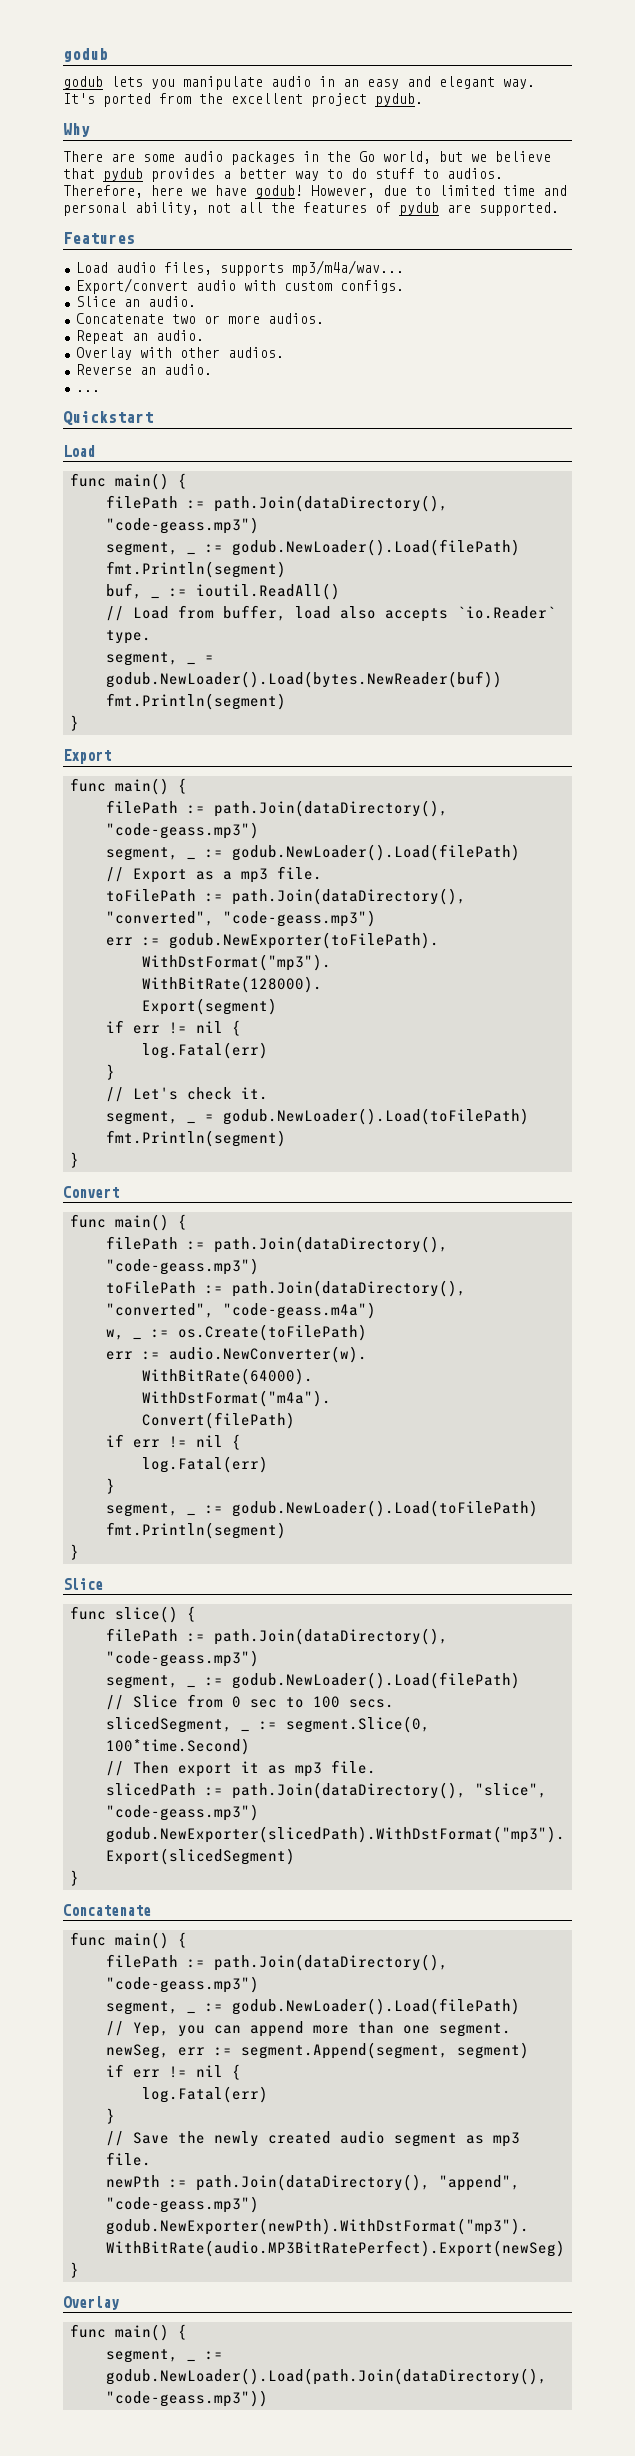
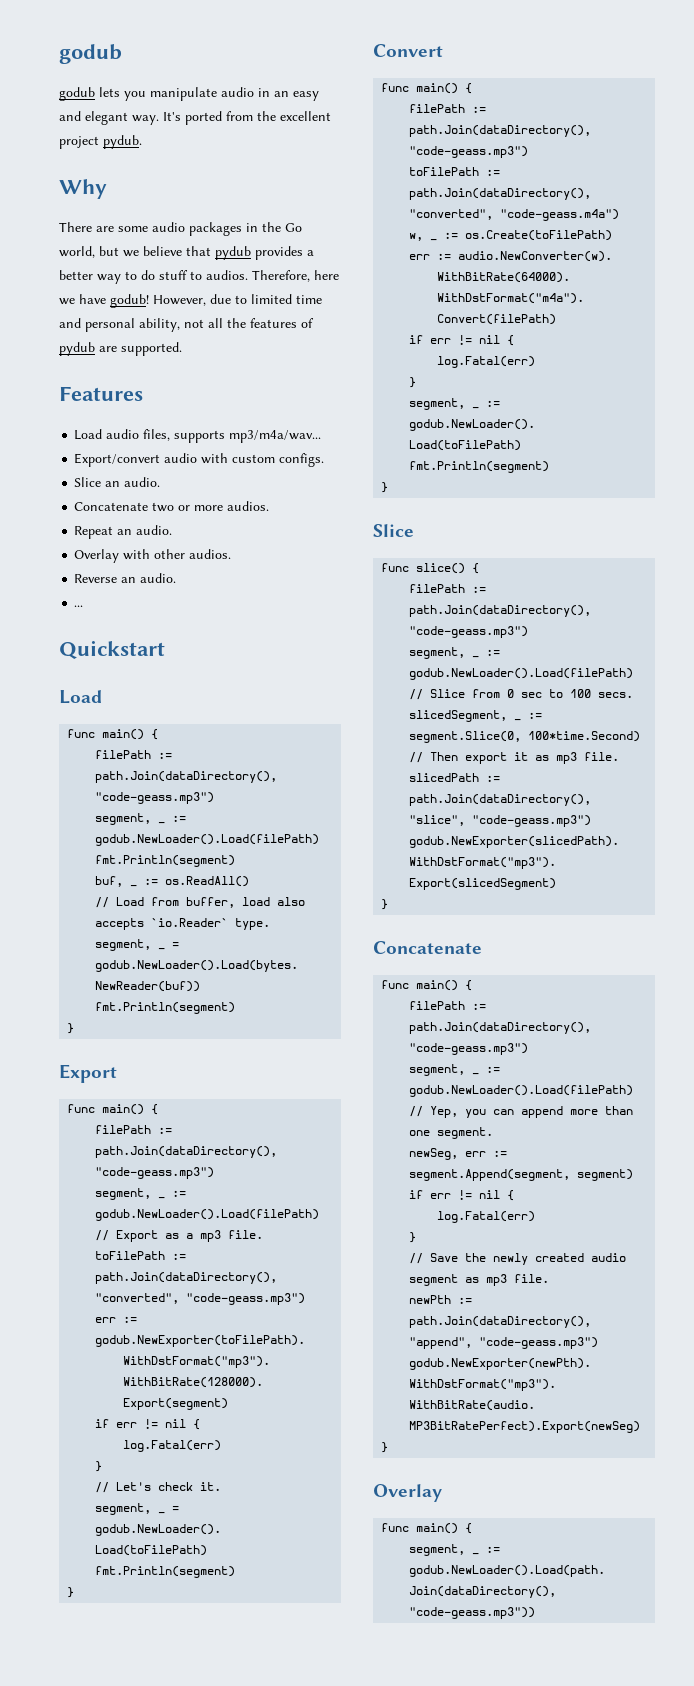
- buf, _ := ioutil.ReadAll()
+ buf, _ := os.ReadAll()

